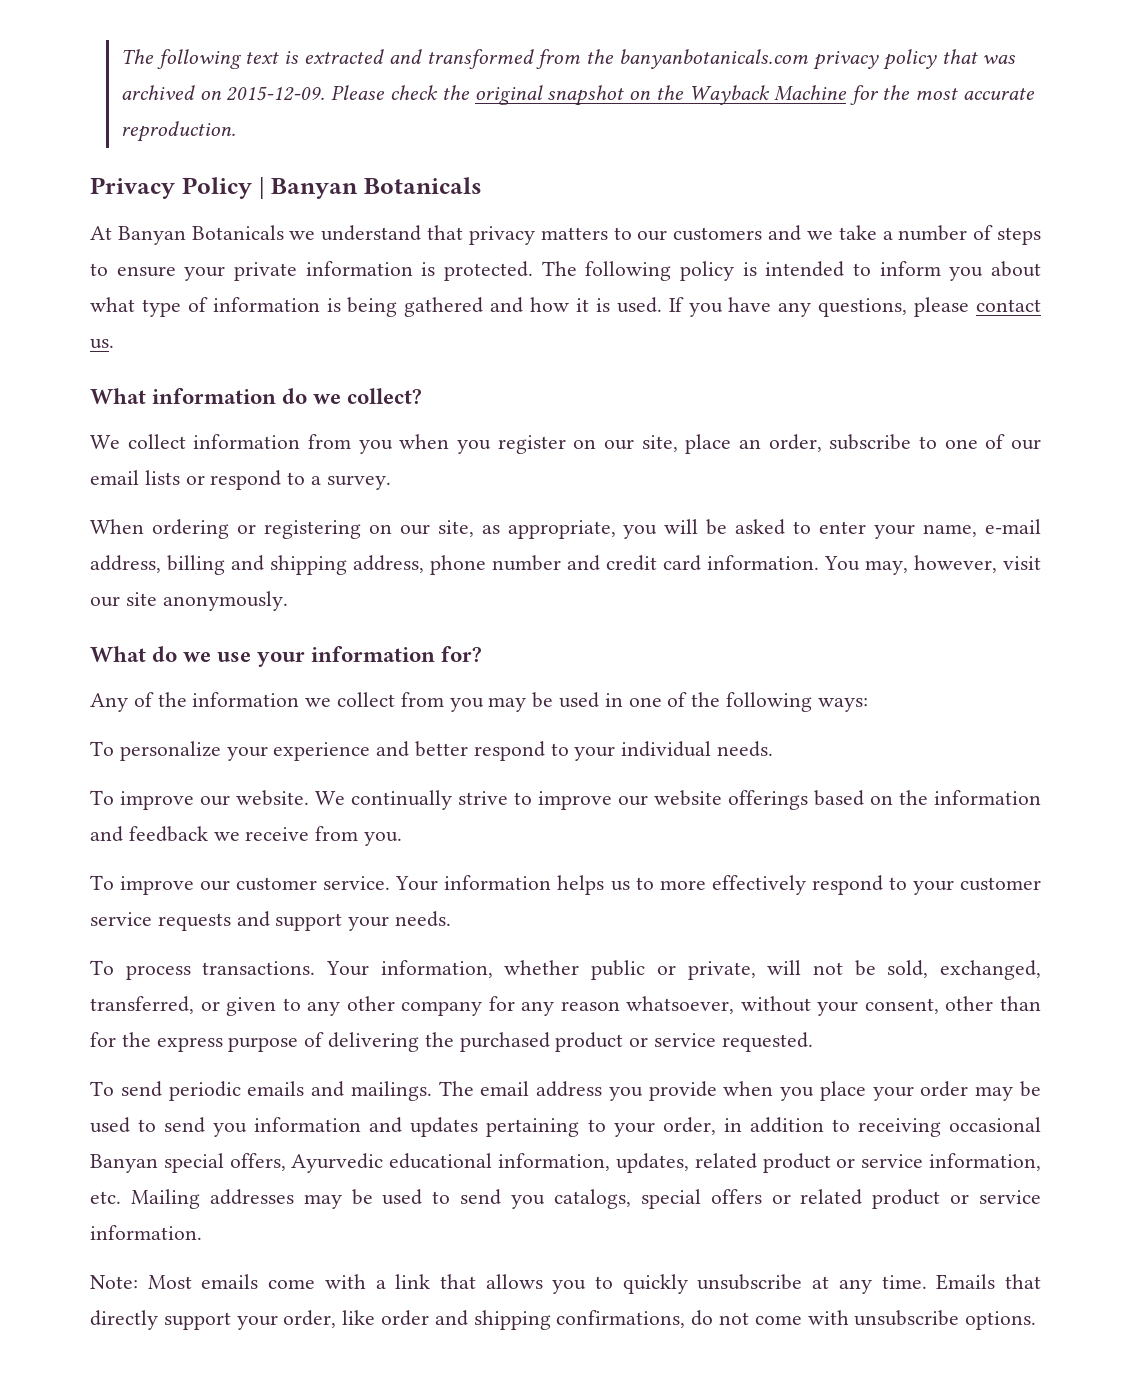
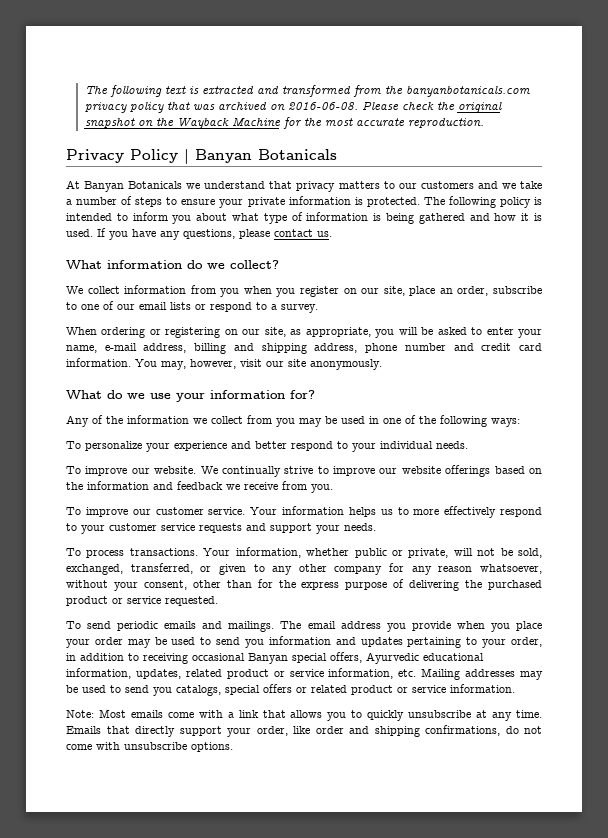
- The following text is extracted and transformed from the banyanbotanicals.com privacy policy that was archived on 2015-12-09.
+ The following text is extracted and transformed from the banyanbotanicals.com privacy policy that was archived on 2016-06-08.

